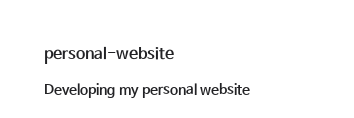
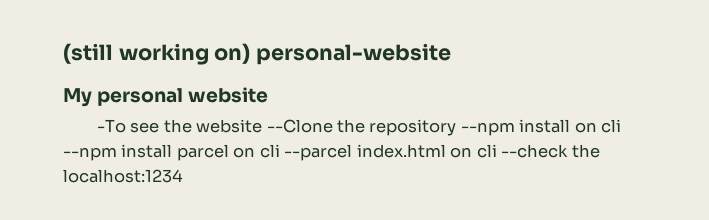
- personal-website
+ (still working on) personal-website
- Developing my personal website
+ My personal website
+ -To see the website --Clone the repository --npm install on cli --npm install parcel on cli --parcel index.html on cli --check the localhost:1234

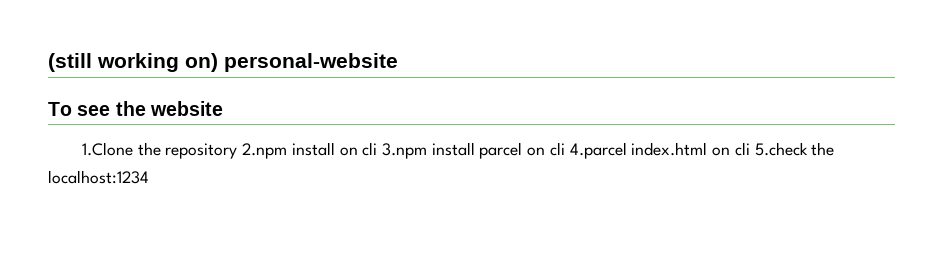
- My personal website
- -To see the website --Clone the repository --npm install on cli --npm install parcel on cli --parcel index.html on cli --check the localhost:1234
+ To see the website
+ 1.Clone the repository 2.npm install on cli 3.npm install parcel on cli 4.parcel index.html on cli 5.check the localhost:1234

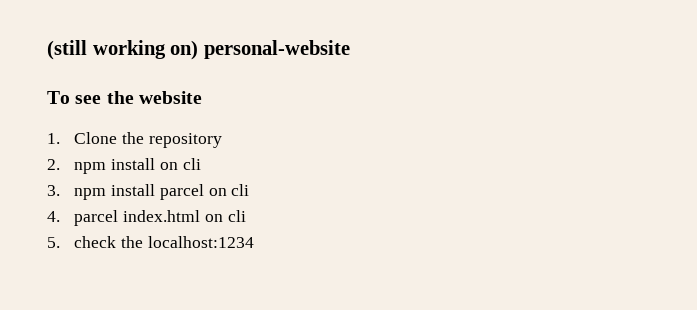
- 1.Clone the repository 2.npm install on cli 3.npm install parcel on cli 4.parcel index.html on cli 5.check the localhost:1234
+ 1. Clone the repository
+ 2. npm install on cli
+ 3. npm install parcel on cli
+ 4. parcel index.html on cli
+ 5. check the localhost:1234

